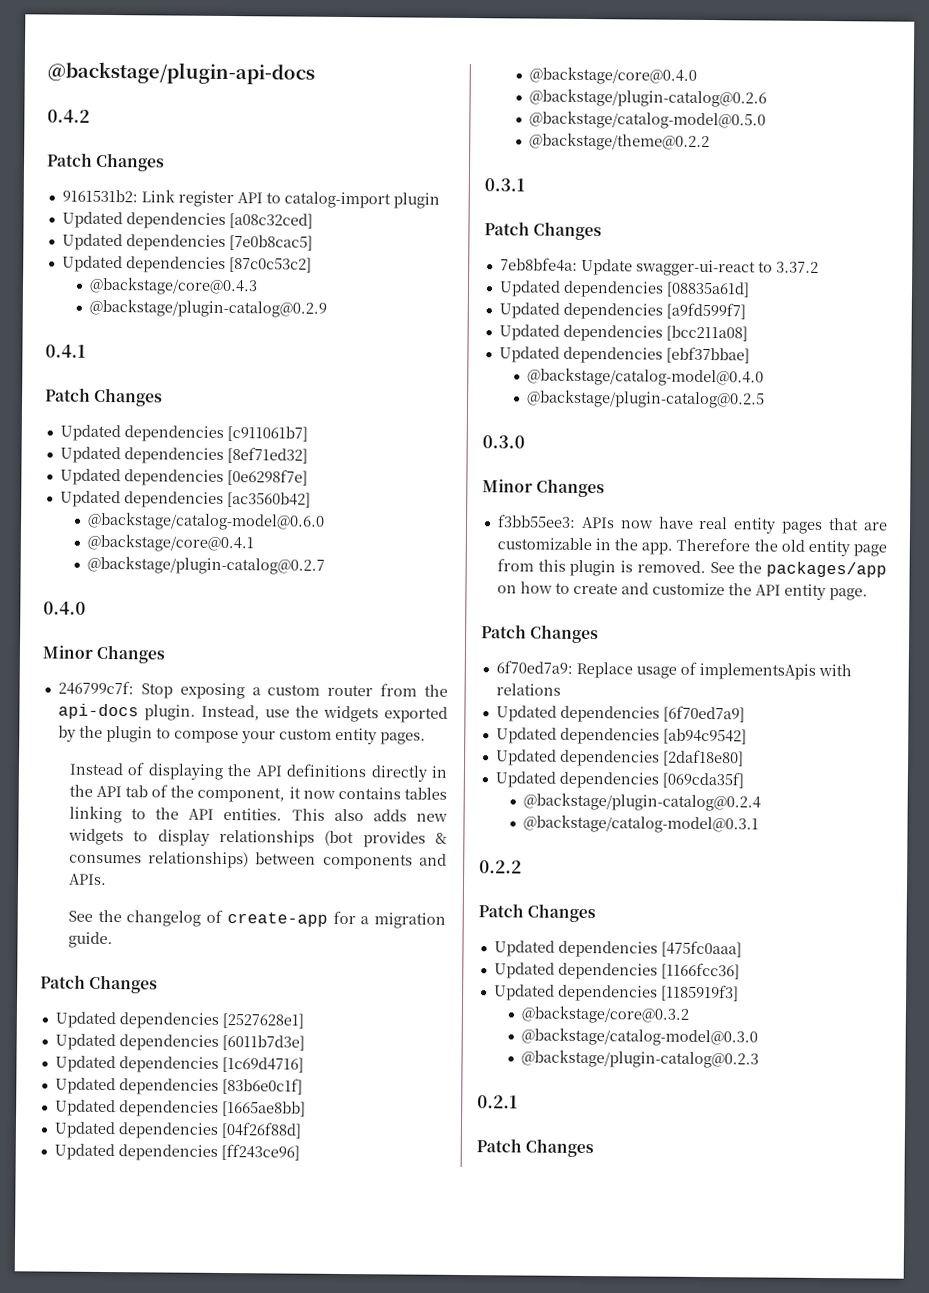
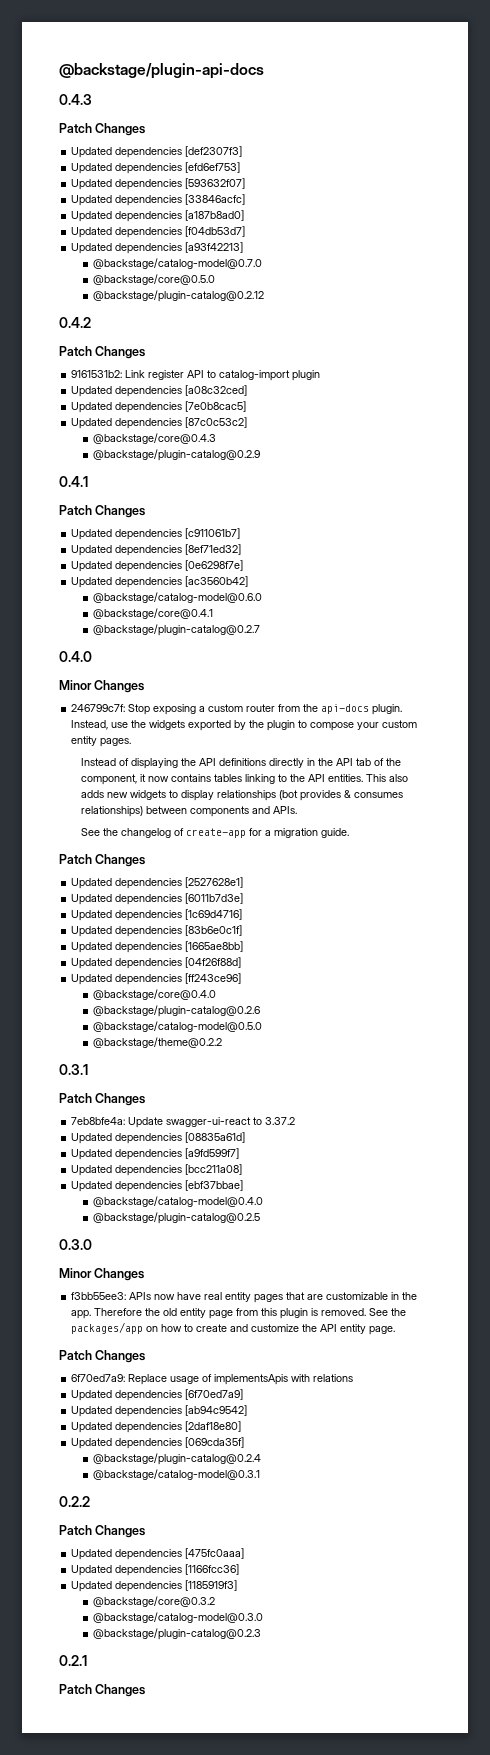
+ 0.4.3
+ Patch Changes
+ Updated dependencies [def2307f3]
+ Updated dependencies [efd6ef753]
+ Updated dependencies [593632f07]
+ Updated dependencies [33846acfc]
+ Updated dependencies [a187b8ad0]
+ Updated dependencies [f04db53d7]
+ Updated dependencies [a93f42213]
+ @backstage/catalog-model@0.7.0
+ @backstage/core@0.5.0
+ @backstage/plugin-catalog@0.2.12

